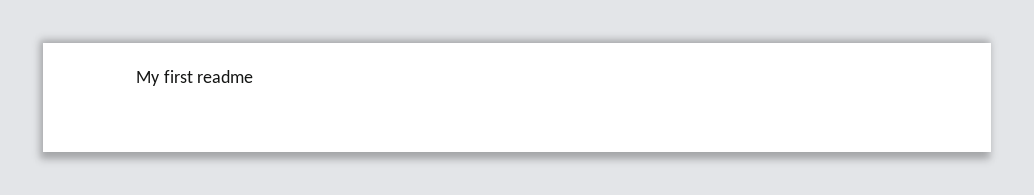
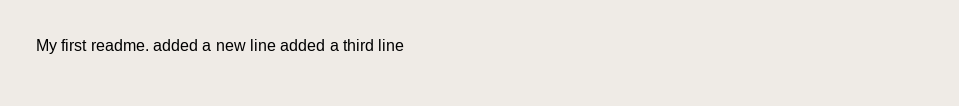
- My first readme
+ My first readme. added a new line added a third line

